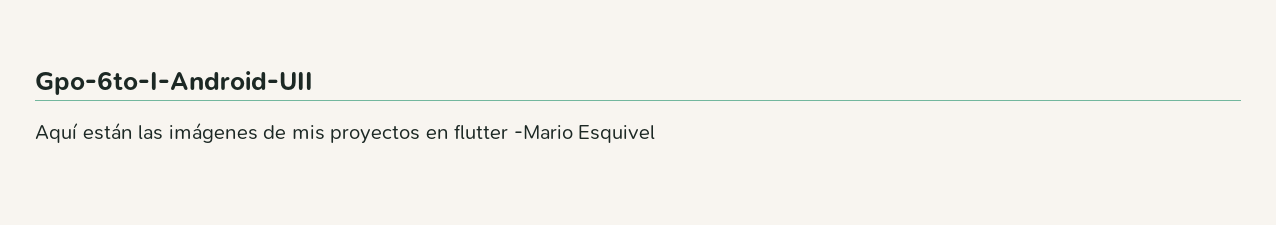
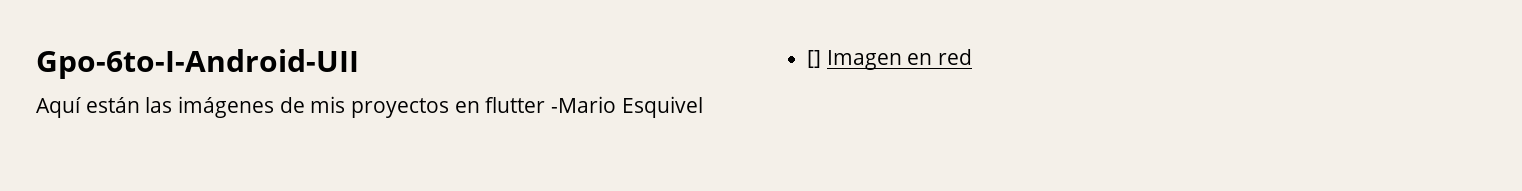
+ [] Imagen en red

